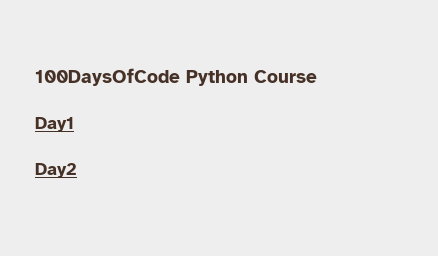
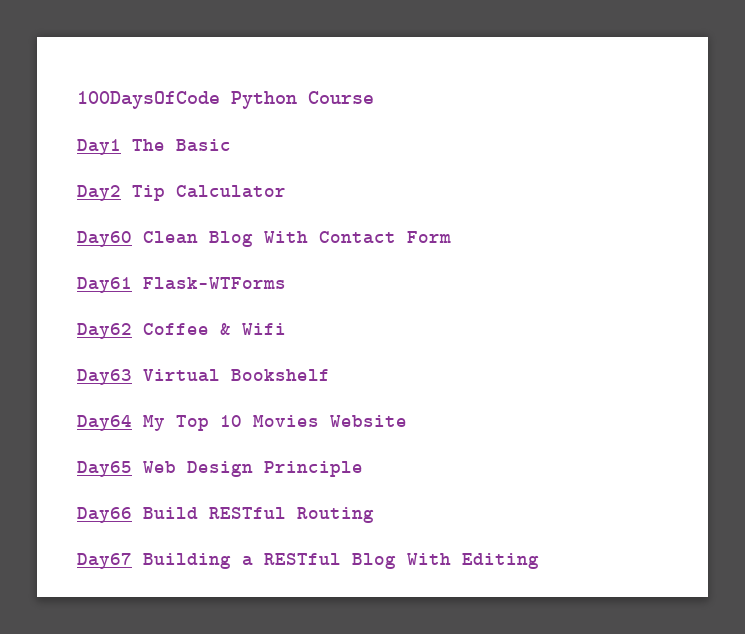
- Day1
+ Day1 The Basic
- Day2
+ Day2 Tip Calculator
+ Day60 Clean Blog With Contact Form
+ Day61 Flask-WTForms
+ Day62 Coffee & Wifi
+ Day63 Virtual Bookshelf
+ Day64 My Top 10 Movies Website
+ Day65 Web Design Principle
+ Day66 Build RESTful Routing
+ Day67 Building a RESTful Blog With Editing

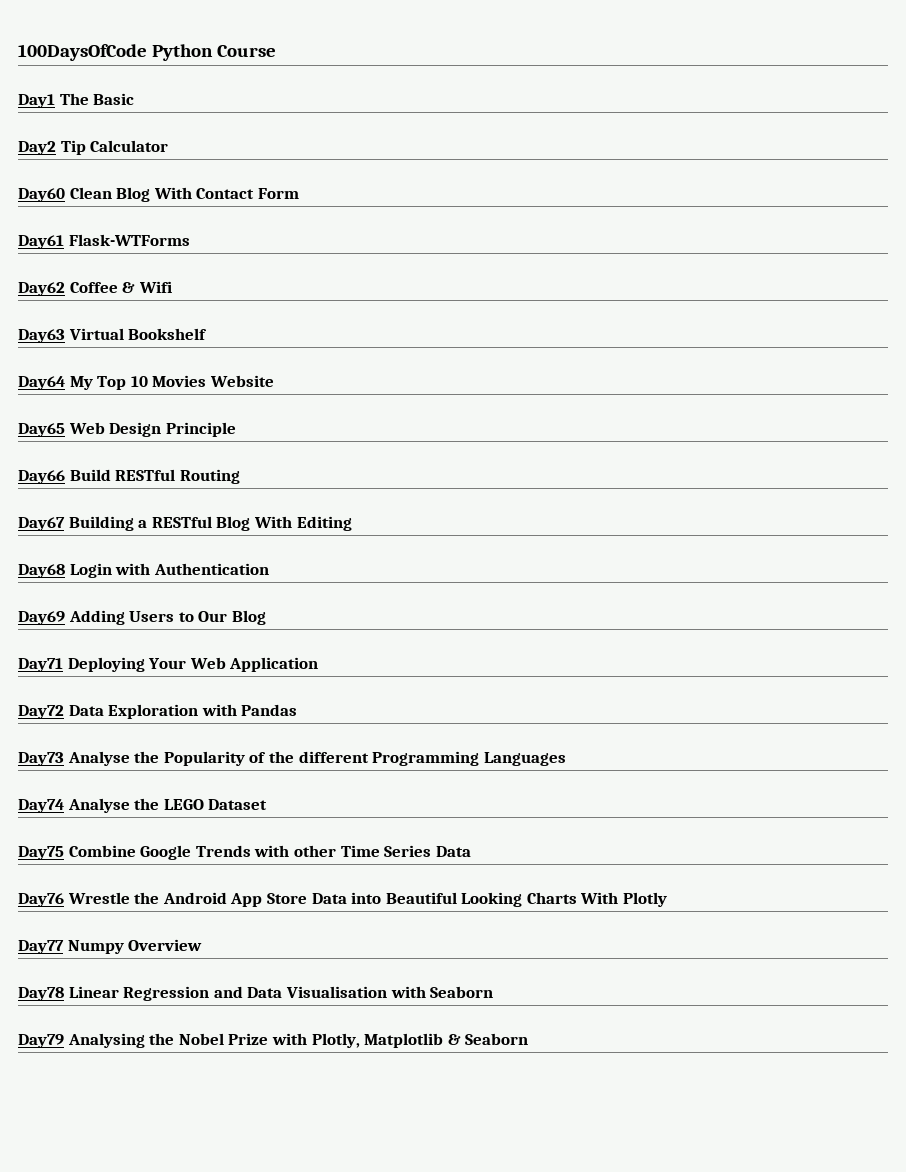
+ Day68 Login with Authentication
+ Day69 Adding Users to Our Blog
+ Day71 Deploying Your Web Application
+ Day72 Data Exploration with Pandas
+ Day73 Analyse the Popularity of the different Programming Languages
+ Day74 Analyse the LEGO Dataset
+ Day75 Combine Google Trends with other Time Series Data
+ Day76 Wrestle the Android App Store Data into Beautiful Looking Charts With Plotly
+ Day77 Numpy Overview
+ Day78 Linear Regression and Data Visualisation with Seaborn
+ Day79 Analysing the Nobel Prize with Plotly, Matplotlib & Seaborn

